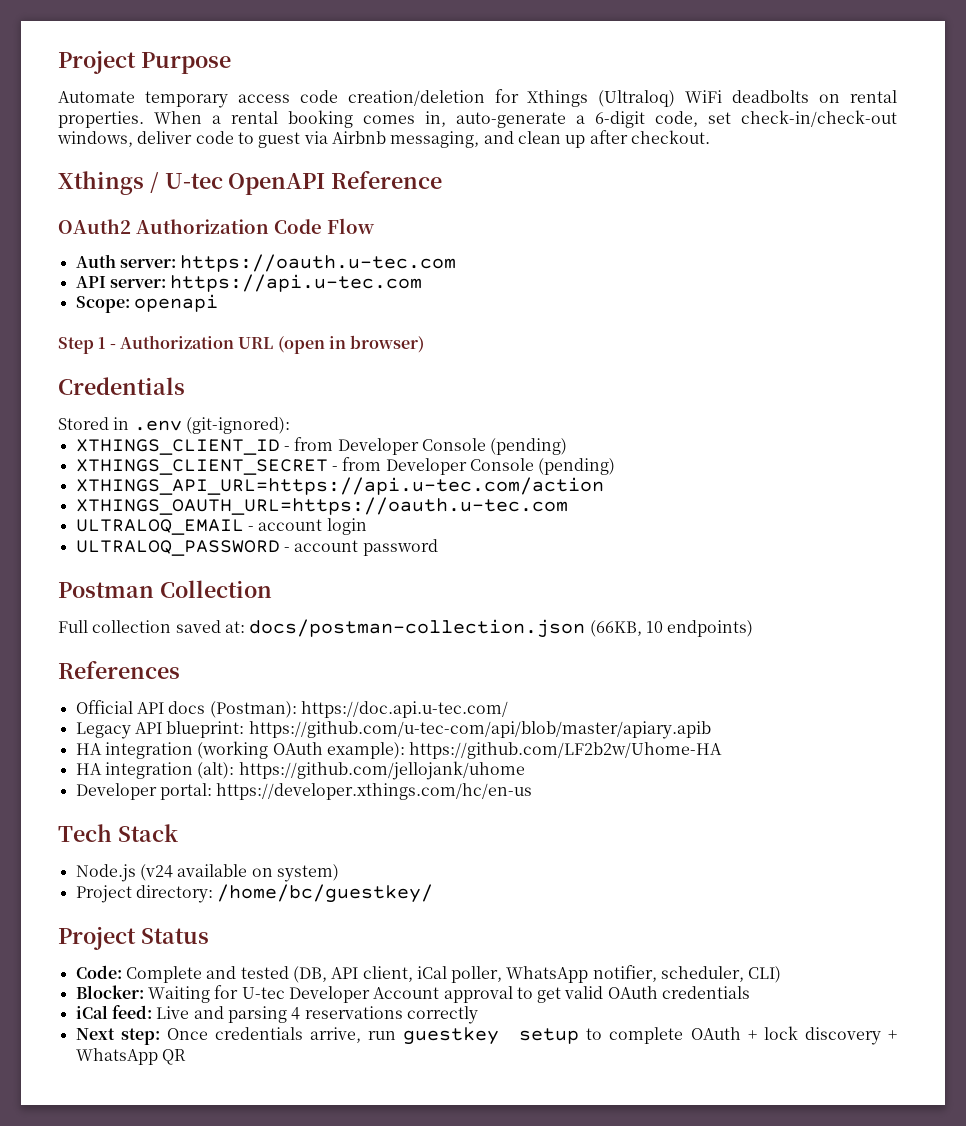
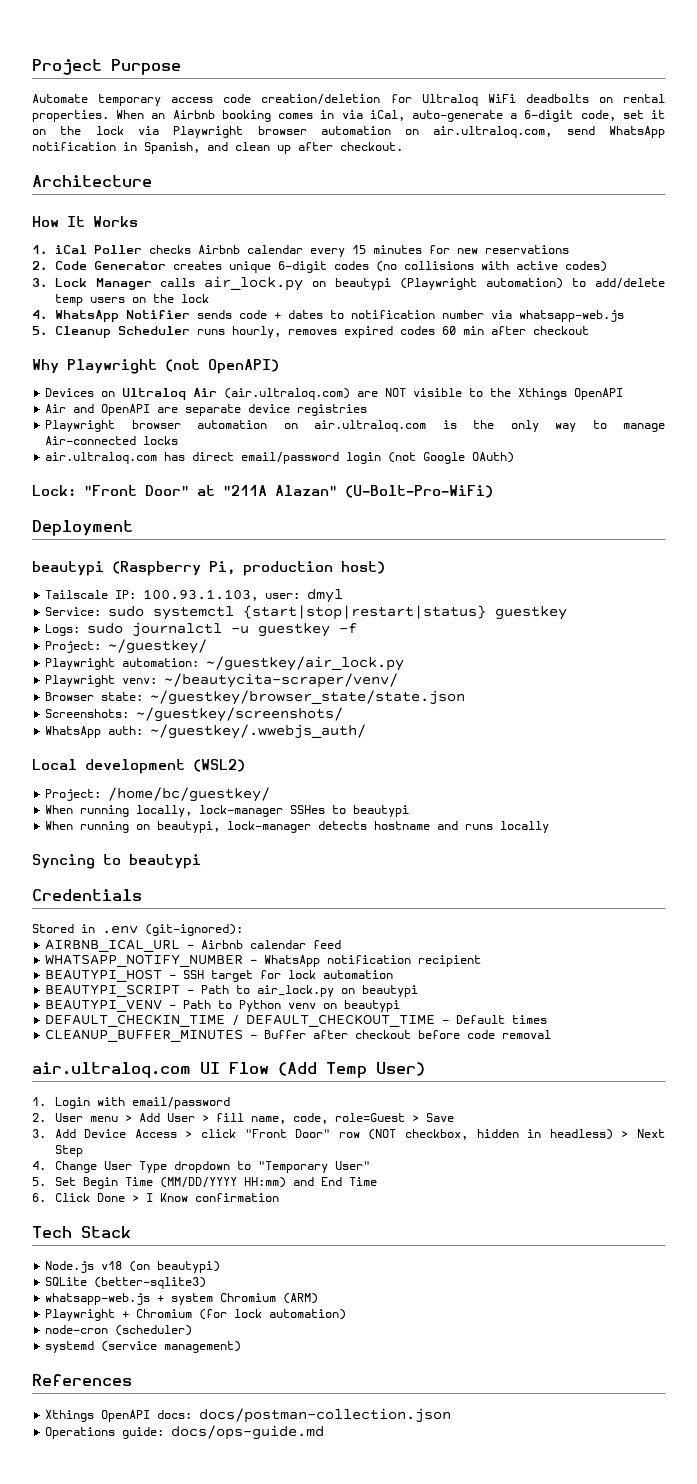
- Automate temporary access code creation/deletion for Xthings (Ultraloq) WiFi deadbolts on rental properties.
+ Automate temporary access code creation/deletion for Ultraloq WiFi deadbolts on rental properties.
- When a rental booking comes in, auto-generate a 6-digit code, set check-in/check-out windows, deliver code to guest via Airbnb messaging, and clean up after checkout.
+ When an Airbnb booking comes in via iCal, auto-generate a 6-digit code, set it on the lock via Playwright browser automation on air.ultraloq.com, send WhatsApp notification in Spanish, and clean up after checkout.
- Xthings / U-tec OpenAPI Reference
- OAuth2 Authorization Code Flow
- Auth server: https://oauth.u-tec.com
- API server: https://api.u-tec.com
- Scope: openapi
- Step 1 - Authorization URL (open in browser)
+ Architecture
+ How It Works
+ 1. iCal Poller checks Airbnb calendar every 15 minutes for new reservations
+ 2. Code Generator creates unique 6-digit codes (no collisions with active codes)
+ 3. Lock Manager calls air_lock.py on beautypi (Playwright automation) to add/delete temp users on the lock
+ 4. WhatsApp Notifier sends code + dates to notification number via whatsapp-web.js
+ 5. Cleanup Scheduler runs hourly, removes expired codes 60 min after checkout
+ Why Playwright (not OpenAPI)
+ Devices on Ultraloq Air (air.ultraloq.com) are NOT visible to the Xthings OpenAPI
+ Air and OpenAPI are separate device registries
+ Playwright browser automation on air.ultraloq.com is the only way to manage Air-connected locks
+ air.ultraloq.com has direct email/password login (not Google OAuth)
+ Lock: "Front Door" at "211A Alazan" (U-Bolt-Pro-WiFi)
+ Deployment
+ beautypi (Raspberry Pi, production host)
+ Tailscale IP: 100.93.1.103, user: dmyl
+ Service: sudo systemctl {start|stop|restart|status} guestkey
+ Logs: sudo journalctl -u guestkey -f
+ Project: ~/guestkey/
+ Playwright automation: ~/guestkey/air_lock.py
+ Playwright venv: ~/beautycita-scraper/venv/
+ Browser state: ~/guestkey/browser_state/state.json
+ Screenshots: ~/guestkey/screenshots/
+ WhatsApp auth: ~/guestkey/.wwebjs_auth/
+ Local development (WSL2)
+ Project: /home/bc/guestkey/
+ When running locally, lock-manager SSHes to beautypi
+ When running on beautypi, lock-manager detects hostname and runs locally
+ Syncing to beautypi
- XTHINGS_CLIENT_ID - from Developer Console (pending)
- XTHINGS_CLIENT_SECRET - from Developer Console (pending)
- XTHINGS_API_URL=https://api.u-tec.com/action
- XTHINGS_OAUTH_URL=https://oauth.u-tec.com
- ULTRALOQ_EMAIL - account login
- ULTRALOQ_PASSWORD - account password
- Postman Collection
- Full collection saved at: docs/postman-collection.json (66KB, 10 endpoints)
+ AIRBNB_ICAL_URL - Airbnb calendar feed
+ WHATSAPP_NOTIFY_NUMBER - WhatsApp notification recipient
+ BEAUTYPI_HOST - SSH target for lock automation
+ BEAUTYPI_SCRIPT - Path to air_lock.py on beautypi
+ BEAUTYPI_VENV - Path to Python venv on beautypi
+ DEFAULT_CHECKIN_TIME / DEFAULT_CHECKOUT_TIME - Default times
+ CLEANUP_BUFFER_MINUTES - Buffer after checkout before code removal
+ air.ultraloq.com UI Flow (Add Temp User)
+ 1. Login with email/password
+ 2. User menu > Add User > fill name, code, role=Guest > Save
+ 3. Add Device Access > click "Front Door" row (NOT checkbox, hidden in headless) > Next Step
+ 4. Change User Type dropdown to "Temporary User"
+ 5. Set Begin Time (MM/DD/YYYY HH:mm) and End Time
+ 6. Click Done > I Know confirmation
+ Tech Stack
+ Node.js v18 (on beautypi)
+ SQLite (better-sqlite3)
+ whatsapp-web.js + system Chromium (ARM)
+ Playwright + Chromium (for lock automation)
+ node-cron (scheduler)
+ systemd (service management)
  References
- Official API docs (Postman): https://doc.api.u-tec.com/
- Legacy API blueprint: https://github.com/u-tec-com/api/blob/master/apiary.apib
- HA integration (working OAuth example): https://github.com/LF2b2w/Uhome-HA
- HA integration (alt): https://github.com/jellojank/uhome
- Developer portal: https://developer.xthings.com/hc/en-us
- Tech Stack
- Node.js (v24 available on system)
- Project directory: /home/bc/guestkey/
- Project Status
- Code: Complete and tested (DB, API client, iCal poller, WhatsApp notifier, scheduler, CLI)
- Blocker: Waiting for U-tec Developer Account approval to get valid OAuth credentials
- iCal feed: Live and parsing 4 reservations correctly
- Next step: Once credentials arrive, run guestkey setup to complete OAuth + lock discovery + WhatsApp QR
+ Xthings OpenAPI docs: docs/postman-collection.json
+ Operations guide: docs/ops-guide.md

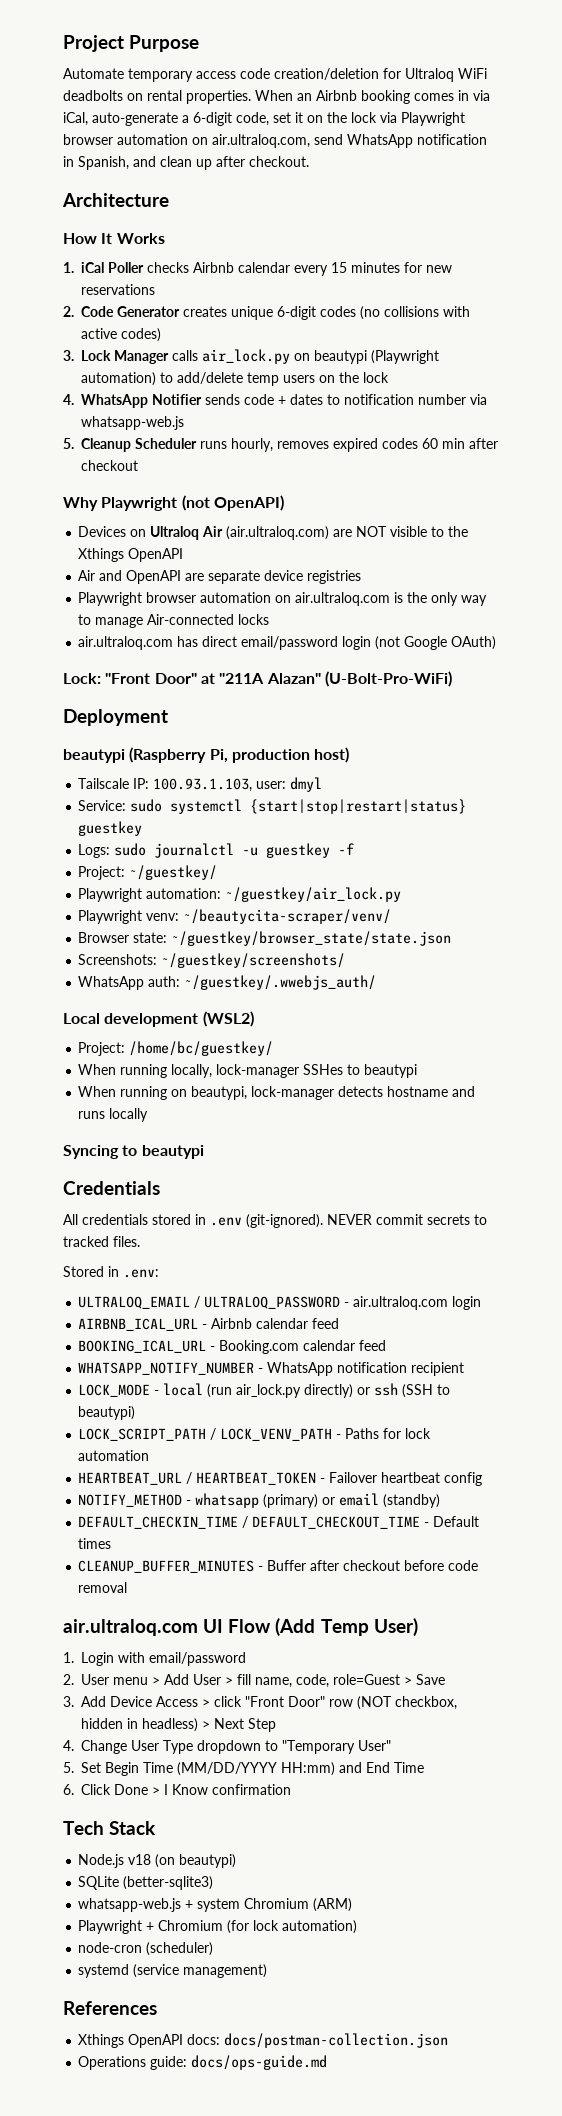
- Stored in .env (git-ignored):
+ All credentials stored in .env (git-ignored). NEVER commit secrets to tracked files.
+ Stored in .env:
+ ULTRALOQ_EMAIL / ULTRALOQ_PASSWORD - air.ultraloq.com login
+ BOOKING_ICAL_URL - Booking.com calendar feed
- BEAUTYPI_HOST - SSH target for lock automation
- BEAUTYPI_SCRIPT - Path to air_lock.py on beautypi
- BEAUTYPI_VENV - Path to Python venv on beautypi
+ LOCK_MODE - local (run air_lock.py directly) or ssh (SSH to beautypi)
+ LOCK_SCRIPT_PATH / LOCK_VENV_PATH - Paths for lock automation
+ HEARTBEAT_URL / HEARTBEAT_TOKEN - Failover heartbeat config
+ NOTIFY_METHOD - whatsapp (primary) or email (standby)

